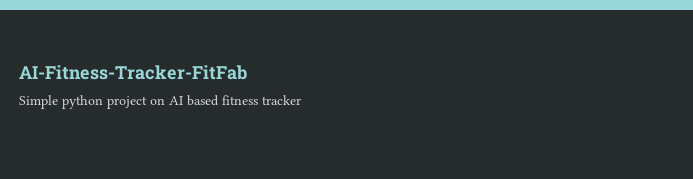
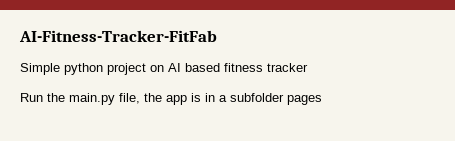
+ Run the main.py file, the app is in a subfolder pages

